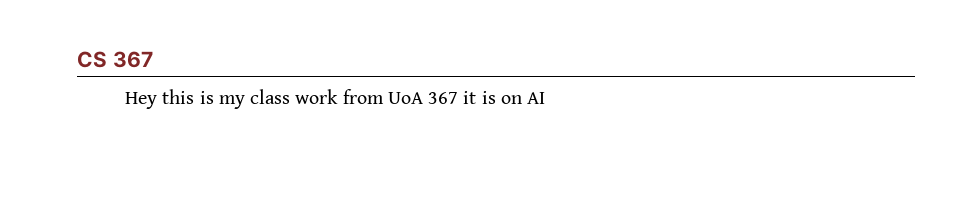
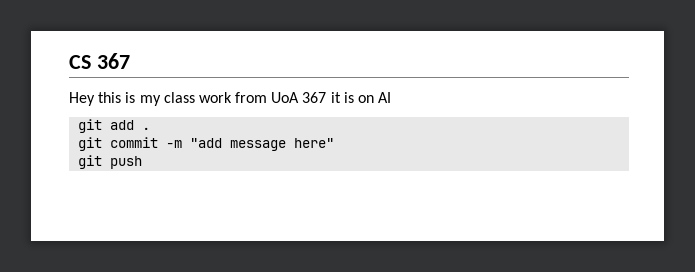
+ git add .
+ git commit -m "add message here"
+ git push

